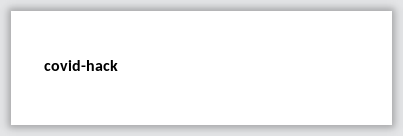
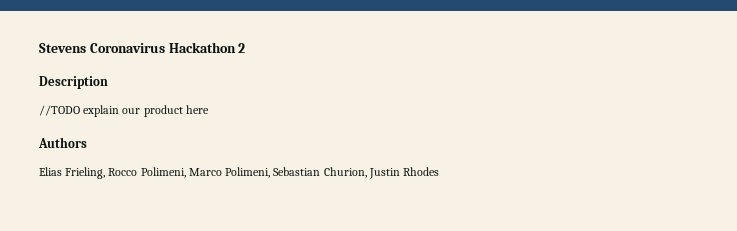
- covid-hack
+ Stevens Coronavirus Hackathon 2
+ Description
+ //TODO explain our product here
+ Authors
+ Elias Frieling, Rocco Polimeni, Marco Polimeni, Sebastian Churion, Justin Rhodes

